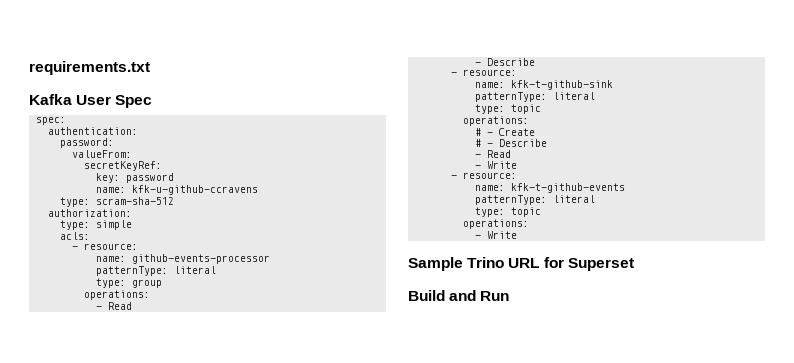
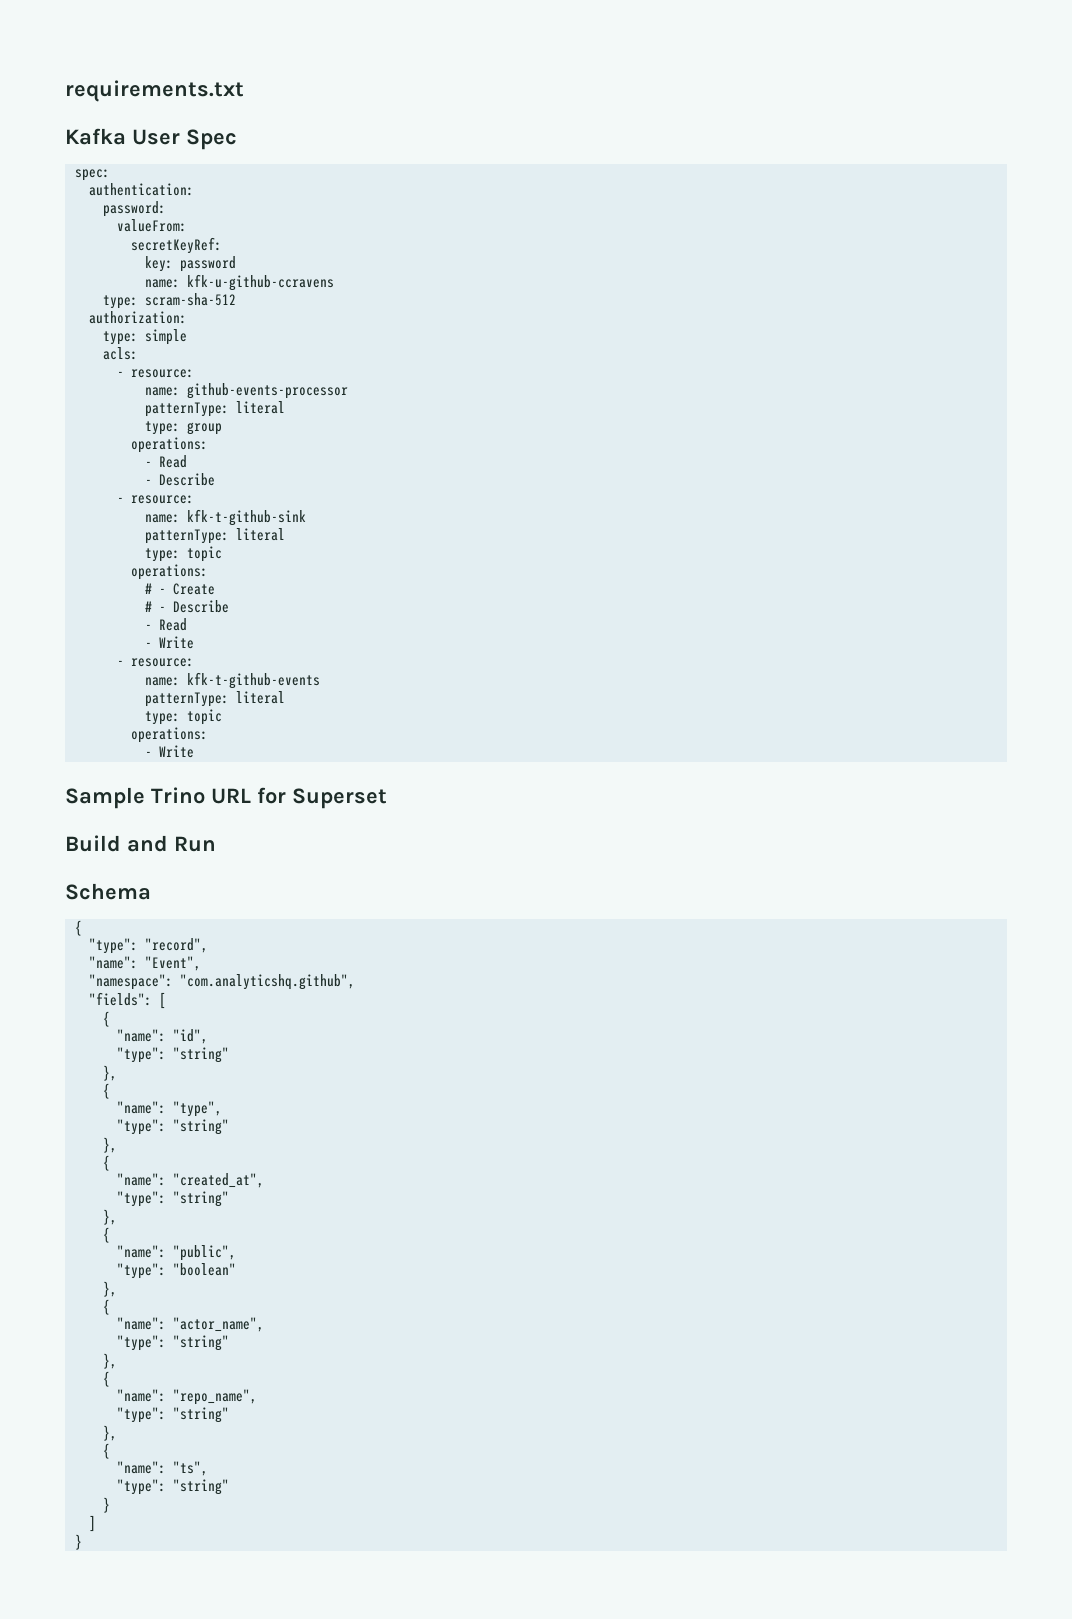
+ Schema
+ {
+ "type": "record",
+ "name": "Event",
+ "namespace": "com.analyticshq.github",
+ "fields": [
+ {
+ "name": "id",
+ "type": "string"
+ },
+ {
+ "name": "type",
+ "type": "string"
+ },
+ {
+ "name": "created_at",
+ "type": "string"
+ },
+ {
+ "name": "public",
+ "type": "boolean"
+ },
+ {
+ "name": "actor_name",
+ "type": "string"
+ },
+ {
+ "name": "repo_name",
+ "type": "string"
+ },
+ {
+ "name": "ts",
+ "type": "string"
+ }
+ ]
+ }

